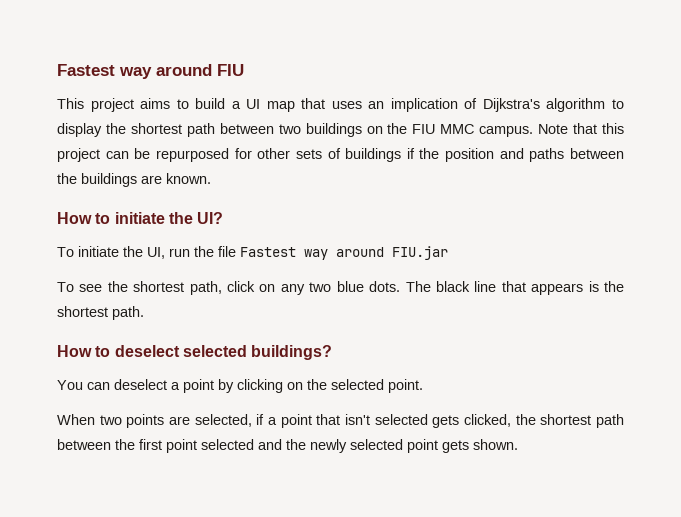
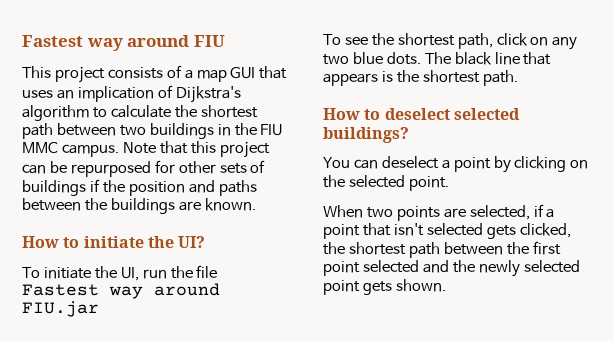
- This project aims to build a UI map that uses an implication of Dijkstra's algorithm to display the shortest path between two buildings on the FIU MMC campus.
+ This project consists of a map GUI that uses an implication of Dijkstra's algorithm to calculate the shortest path between two buildings in the FIU MMC campus.

